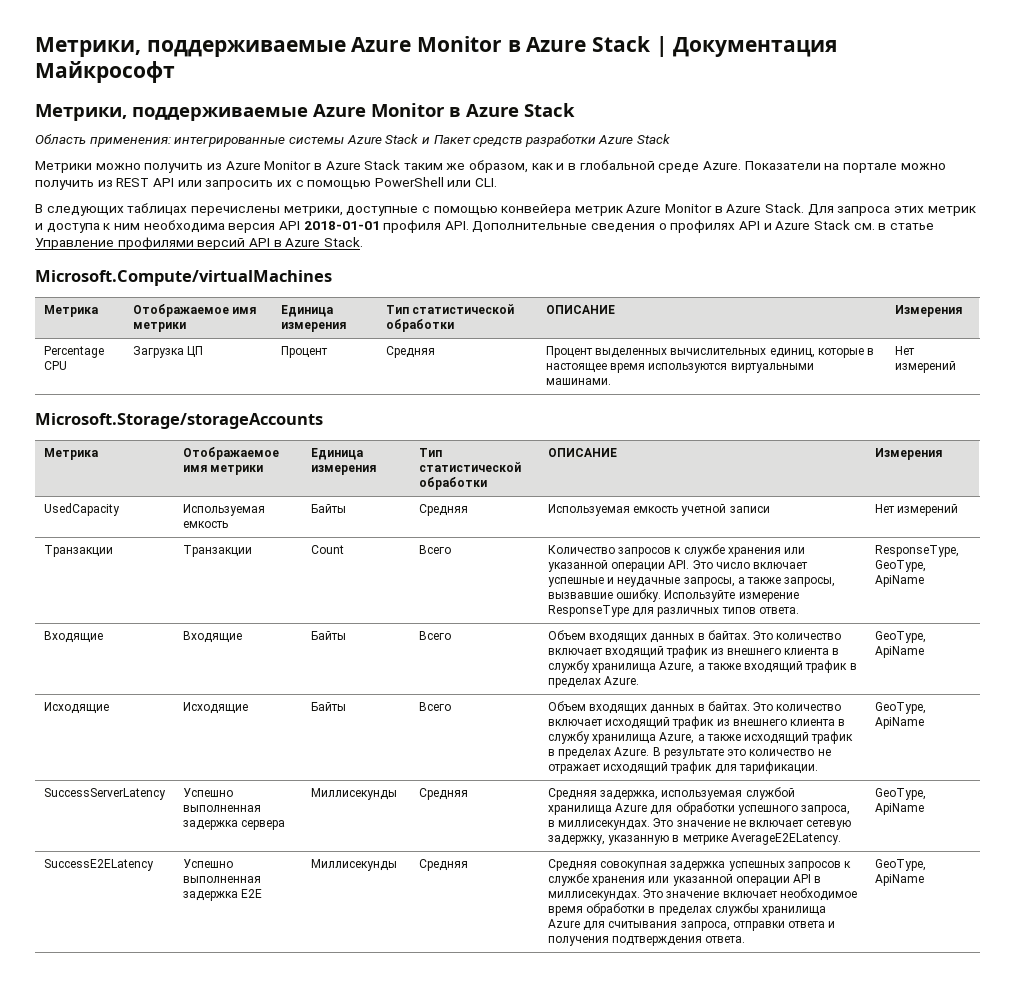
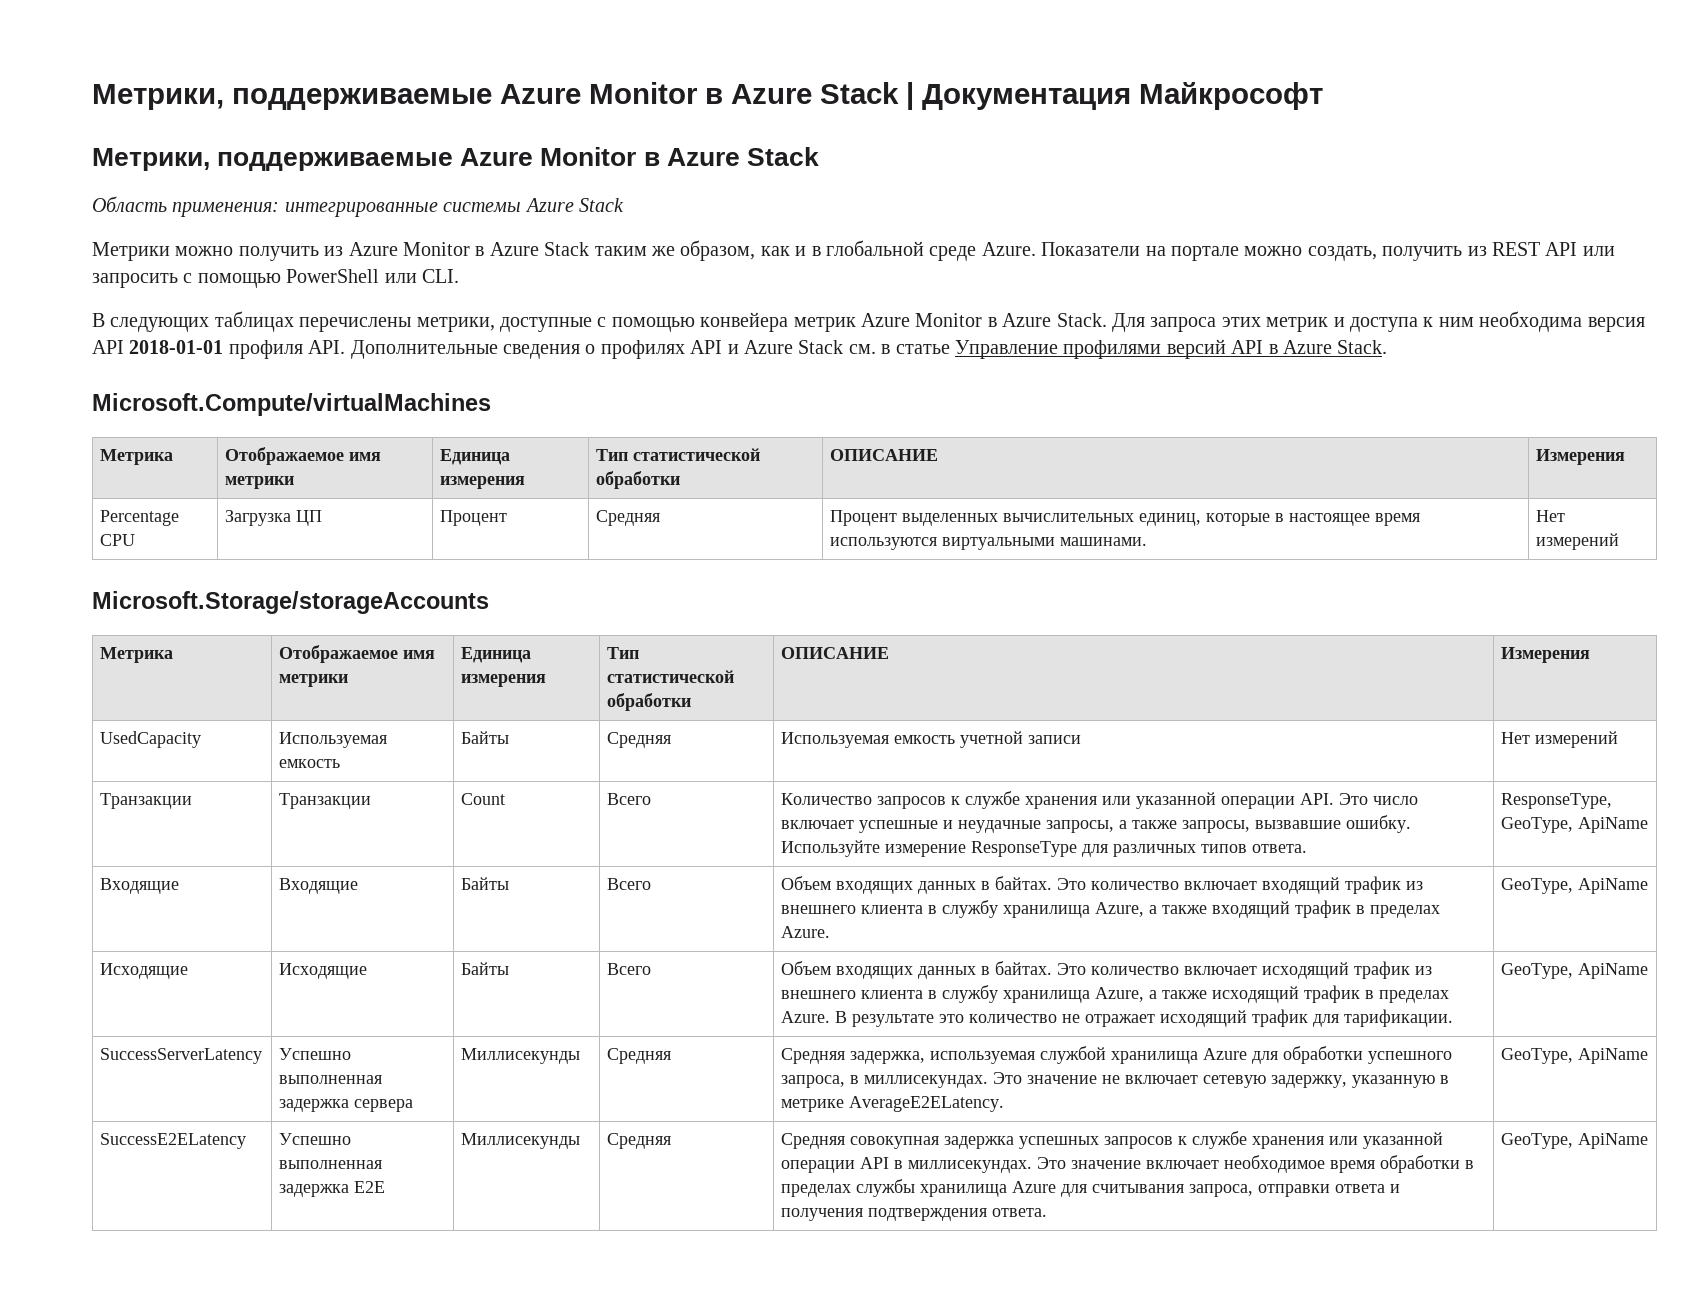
- Область применения: интегрированные системы Azure Stack и Пакет средств разработки Azure Stack
+ Область применения: интегрированные системы Azure Stack
- Показатели на портале можно получить из REST API или запросить их с помощью PowerShell или CLI.
+ Показатели на портале можно создать, получить из REST API или запросить с помощью PowerShell или CLI.

